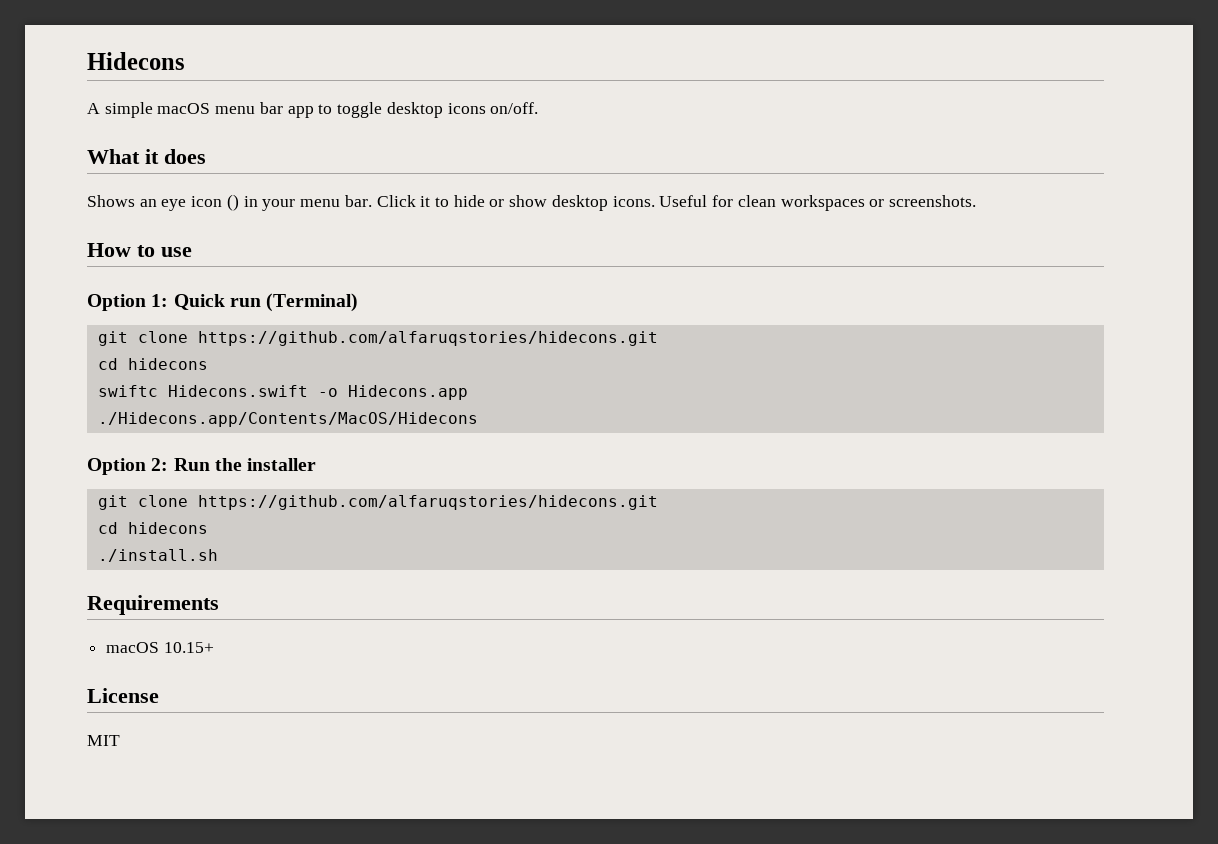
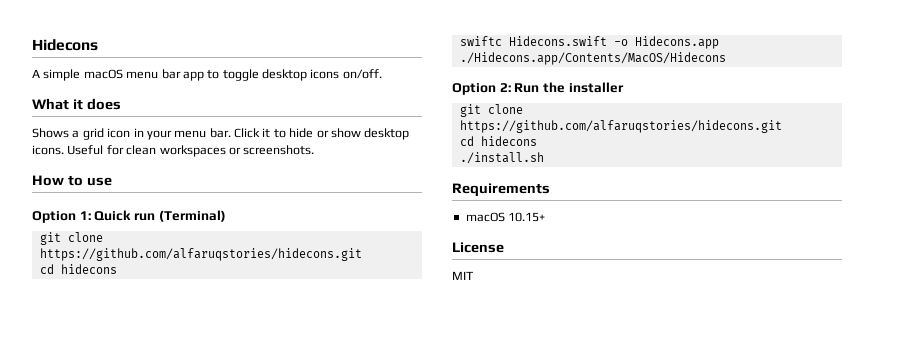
- Shows an eye icon () in your menu bar.
+ Shows a grid icon in your menu bar.

